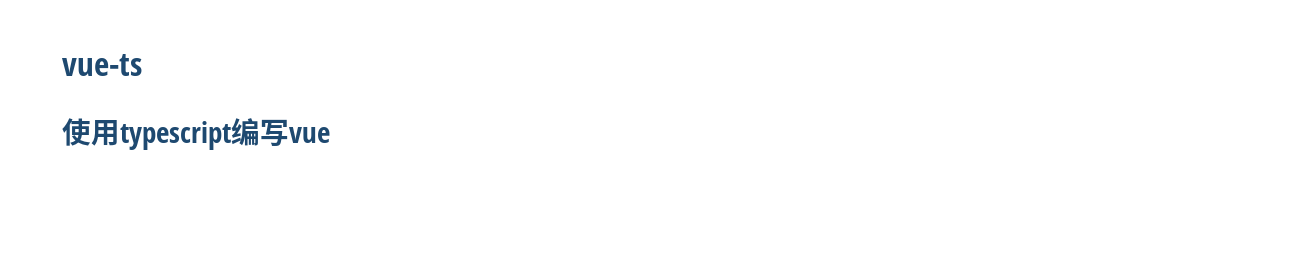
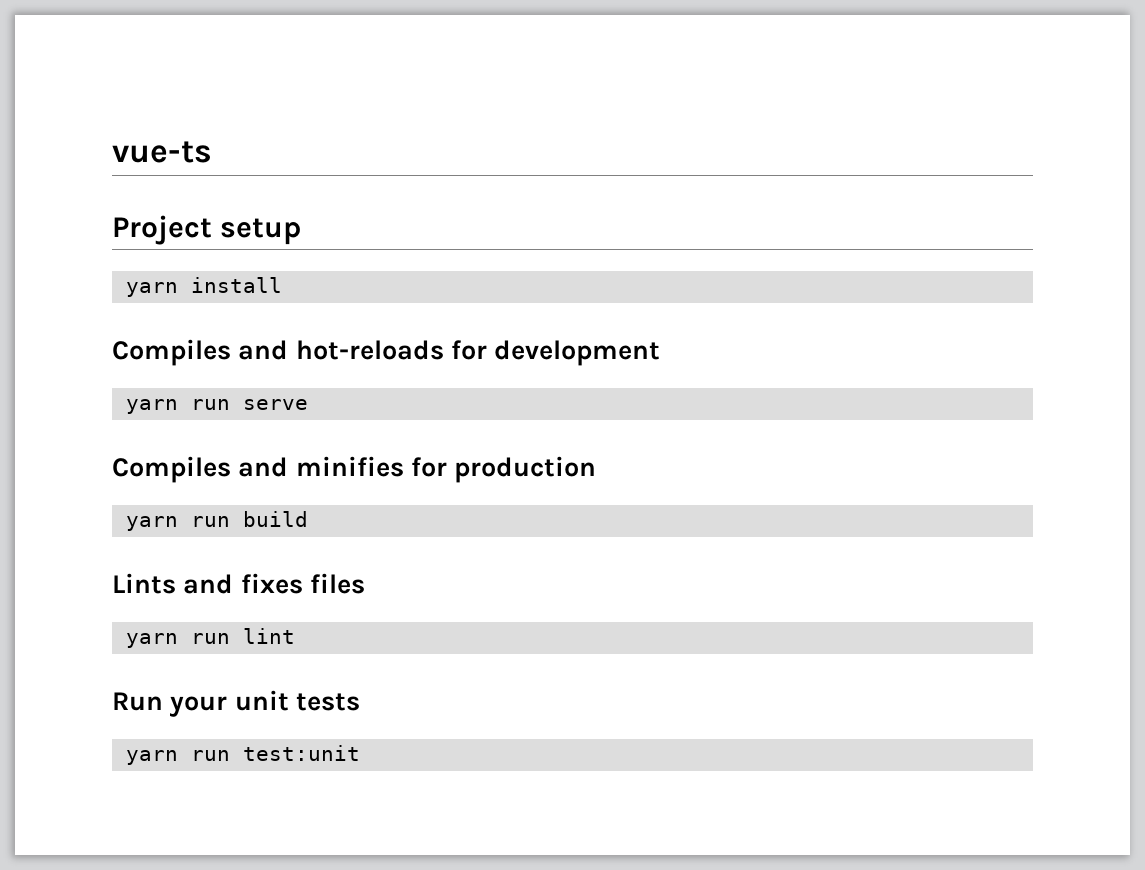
- 使用typescript编写vue
+ Project setup
+ yarn install
+ Compiles and hot-reloads for development
+ yarn run serve
+ Compiles and minifies for production
+ yarn run build
+ Lints and fixes files
+ yarn run lint
+ Run your unit tests
+ yarn run test:unit

